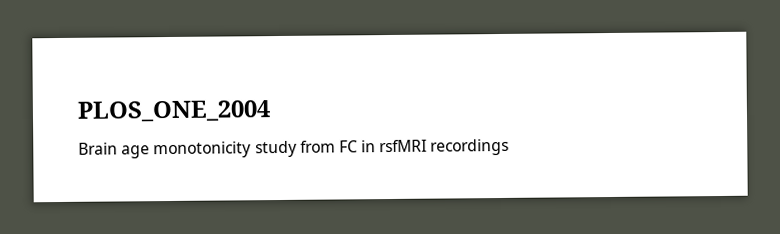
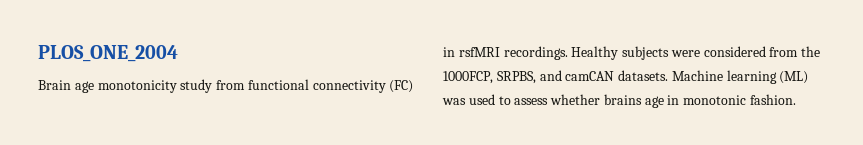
- Brain age monotonicity study from FC in rsfMRI recordings
+ Brain age monotonicity study from functional connectivity (FC) in rsfMRI recordings. Healthy subjects were considered from the 1000FCP, SRPBS, and camCAN datasets. Machine learning (ML) was used to assess whether brains age in monotonic fashion.

